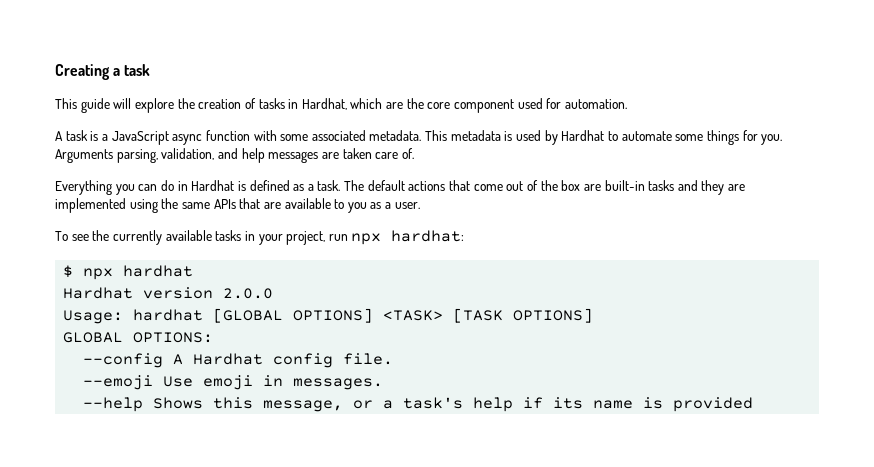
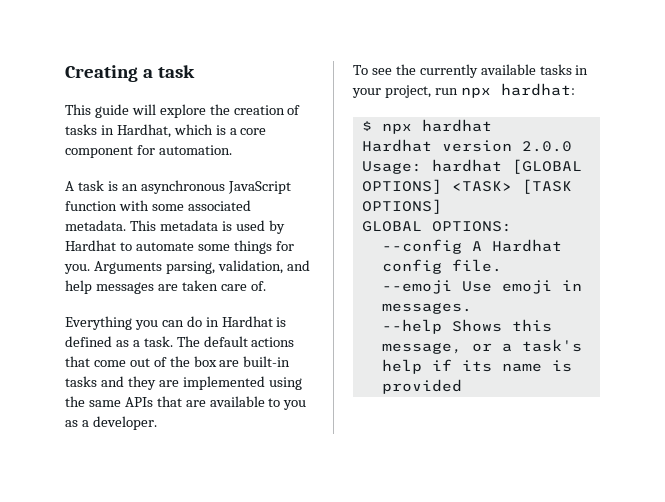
- This guide will explore the creation of tasks in Hardhat, which are the core component used for automation.
+ This guide will explore the creation of tasks in Hardhat, which is a core component for automation.
- A task is a JavaScript async function with some associated metadata.
+ A task is an asynchronous JavaScript function with some associated metadata.
- The default actions that come out of the box are built-in tasks and they are implemented using the same APIs that are available to you as a user.
+ The default actions that come out of the box are built-in tasks and they are implemented using the same APIs that are available to you as a developer.

